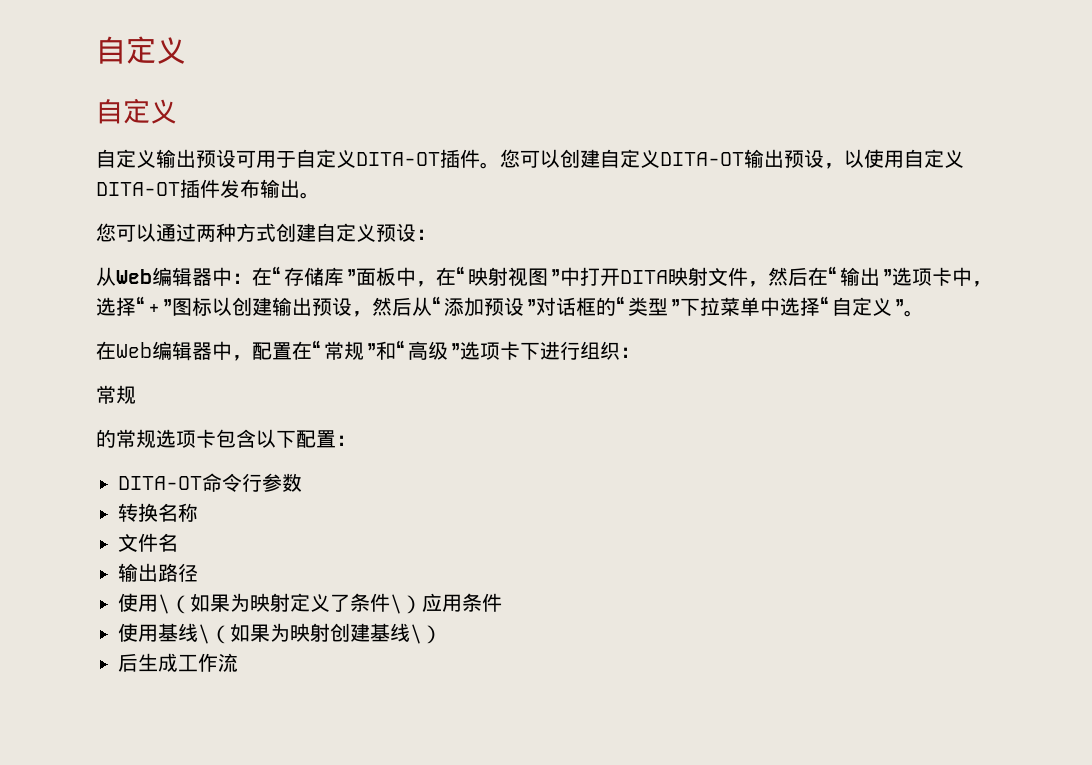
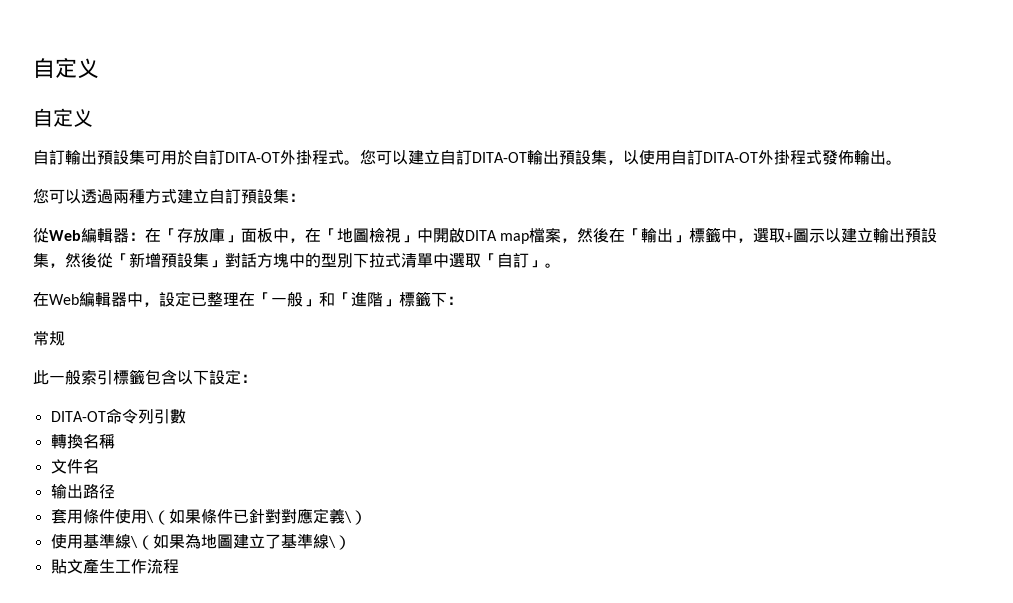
- 自定义输出预设可用于自定义DITA-OT插件。您可以创建自定义DITA-OT输出预设，以使用自定义DITA-OT插件发布输出。
- 您可以通过两种方式创建自定义预设：
- 从Web编辑器中：在“存储库”面板中，在“映射视图”中打开DITA映射文件，然后在“输出”选项卡中，选择“+”图标以创建输出预设，然后从“添加预设”对话框的“类型”下拉菜单中选择“自定义”。
- 在Web编辑器中，配置在“常规”和“高级”选项卡下进行组织：
+ 自訂輸出預設集可用於自訂DITA-OT外掛程式。您可以建立自訂DITA-OT輸出預設集，以使用自訂DITA-OT外掛程式發佈輸出。
+ 您可以透過兩種方式建立自訂預設集：
+ 從Web編輯器：在「存放庫」面板中，在「地圖檢視」中開啟DITA map檔案，然後在「輸出」標籤中，選取+圖示以建立輸出預設集，然後從「新增預設集」對話方塊中的型別下拉式清單中選取「自訂」。
+ 在Web編輯器中，設定已整理在「一般」和「進階」標籤下：
  常规
- 的常规选项卡包含以下配置：
+ 此一般索引標籤包含以下設定：
- DITA-OT命令行参数
- 转换名称
+ DITA-OT命令列引數
+ 轉換名稱
- 使用\（如果为映射定义了条件\）应用条件
+ 套用條件使用\（如果條件已針對對應定義\）
- 使用基线\（如果为映射创建基线\）
- 后生成工作流
+ 使用基準線\（如果為地圖建立了基準線\）
+ 貼文產生工作流程

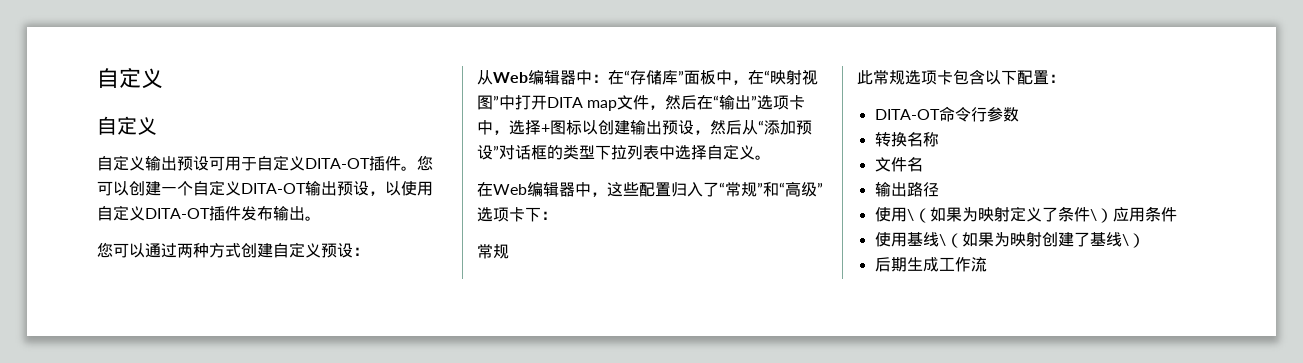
- 自訂輸出預設集可用於自訂DITA-OT外掛程式。您可以建立自訂DITA-OT輸出預設集，以使用自訂DITA-OT外掛程式發佈輸出。
- 您可以透過兩種方式建立自訂預設集：
- 從Web編輯器：在「存放庫」面板中，在「地圖檢視」中開啟DITA map檔案，然後在「輸出」標籤中，選取+圖示以建立輸出預設集，然後從「新增預設集」對話方塊中的型別下拉式清單中選取「自訂」。
- 在Web編輯器中，設定已整理在「一般」和「進階」標籤下：
+ 自定义输出预设可用于自定义DITA-OT插件。您可以创建一个自定义DITA-OT输出预设，以使用自定义DITA-OT插件发布输出。
+ 您可以通过两种方式创建自定义预设：
+ 从Web编辑器中：在“存储库”面板中，在“映射视图”中打开DITA map文件，然后在“输出”选项卡中，选择+图标以创建输出预设，然后从“添加预设”对话框的类型下拉列表中选择自定义。
+ 在Web编辑器中，这些配置归入了“常规”和“高级”选项卡下：
- 此一般索引標籤包含以下設定：
+ 此常规选项卡包含以下配置：
- DITA-OT命令列引數
- 轉換名稱
+ DITA-OT命令行参数
+ 转换名称
- 套用條件使用\（如果條件已針對對應定義\）
+ 使用\（如果为映射定义了条件\）应用条件
- 使用基準線\（如果為地圖建立了基準線\）
- 貼文產生工作流程
+ 使用基线\（如果为映射创建了基线\）
+ 后期生成工作流

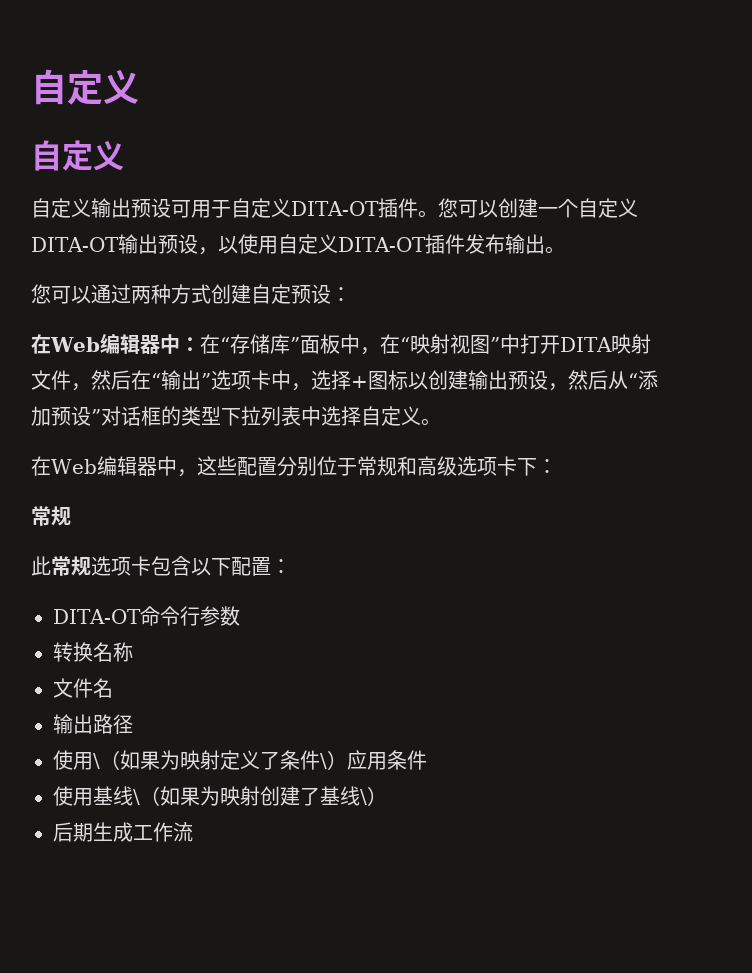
- 您可以通过两种方式创建自定义预设：
+ 您可以通过两种方式创建自定预设：
- 从Web编辑器中：在“存储库”面板中，在“映射视图”中打开DITA map文件，然后在“输出”选项卡中，选择+图标以创建输出预设，然后从“添加预设”对话框的类型下拉列表中选择自定义。
+ 在Web编辑器中：在“存储库”面板中，在“映射视图”中打开DITA映射文件，然后在“输出”选项卡中，选择+图标以创建输出预设，然后从“添加预设”对话框的类型下拉列表中选择自定义。
- 在Web编辑器中，这些配置归入了“常规”和“高级”选项卡下：
+ 在Web编辑器中，这些配置分别位于常规和高级选项卡下：

